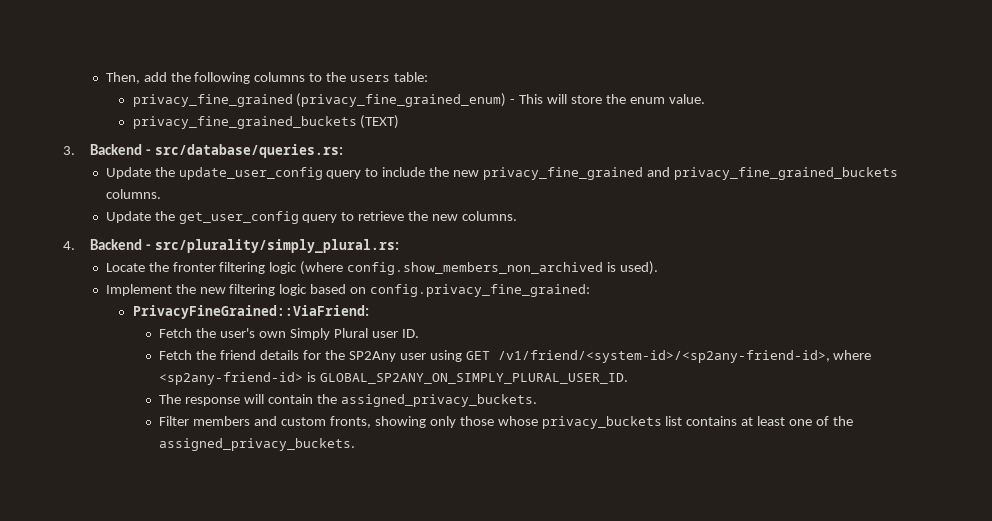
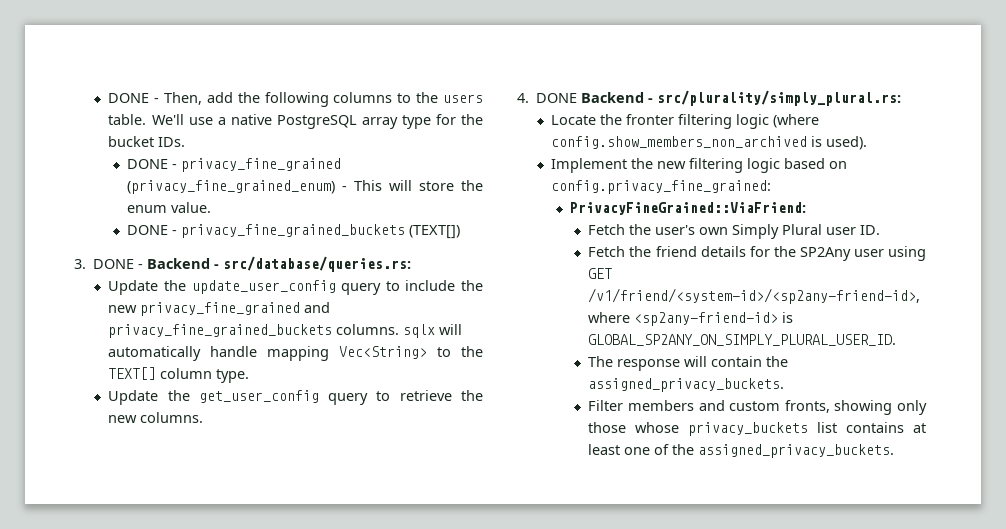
- Then, add the following columns to the users table:
- privacy_fine_grained (privacy_fine_grained_enum) - This will store the enum value.
+ DONE - Then, add the following columns to the users table. We'll use a native PostgreSQL array type for the bucket IDs.
+ DONE - privacy_fine_grained (privacy_fine_grained_enum) - This will store the enum value.
- privacy_fine_grained_buckets (TEXT)
+ DONE - privacy_fine_grained_buckets (TEXT[])
- 3. Backend - src/database/queries.rs:
+ 3. DONE - Backend - src/database/queries.rs:
- Update the update_user_config query to include the new privacy_fine_grained and privacy_fine_grained_buckets columns.
+ Update the update_user_config query to include the new privacy_fine_grained and privacy_fine_grained_buckets columns. sqlx will automatically handle mapping Vec<String> to the TEXT[] column type.
- 4. Backend - src/plurality/simply_plural.rs:
+ 4. DONE Backend - src/plurality/simply_plural.rs:

